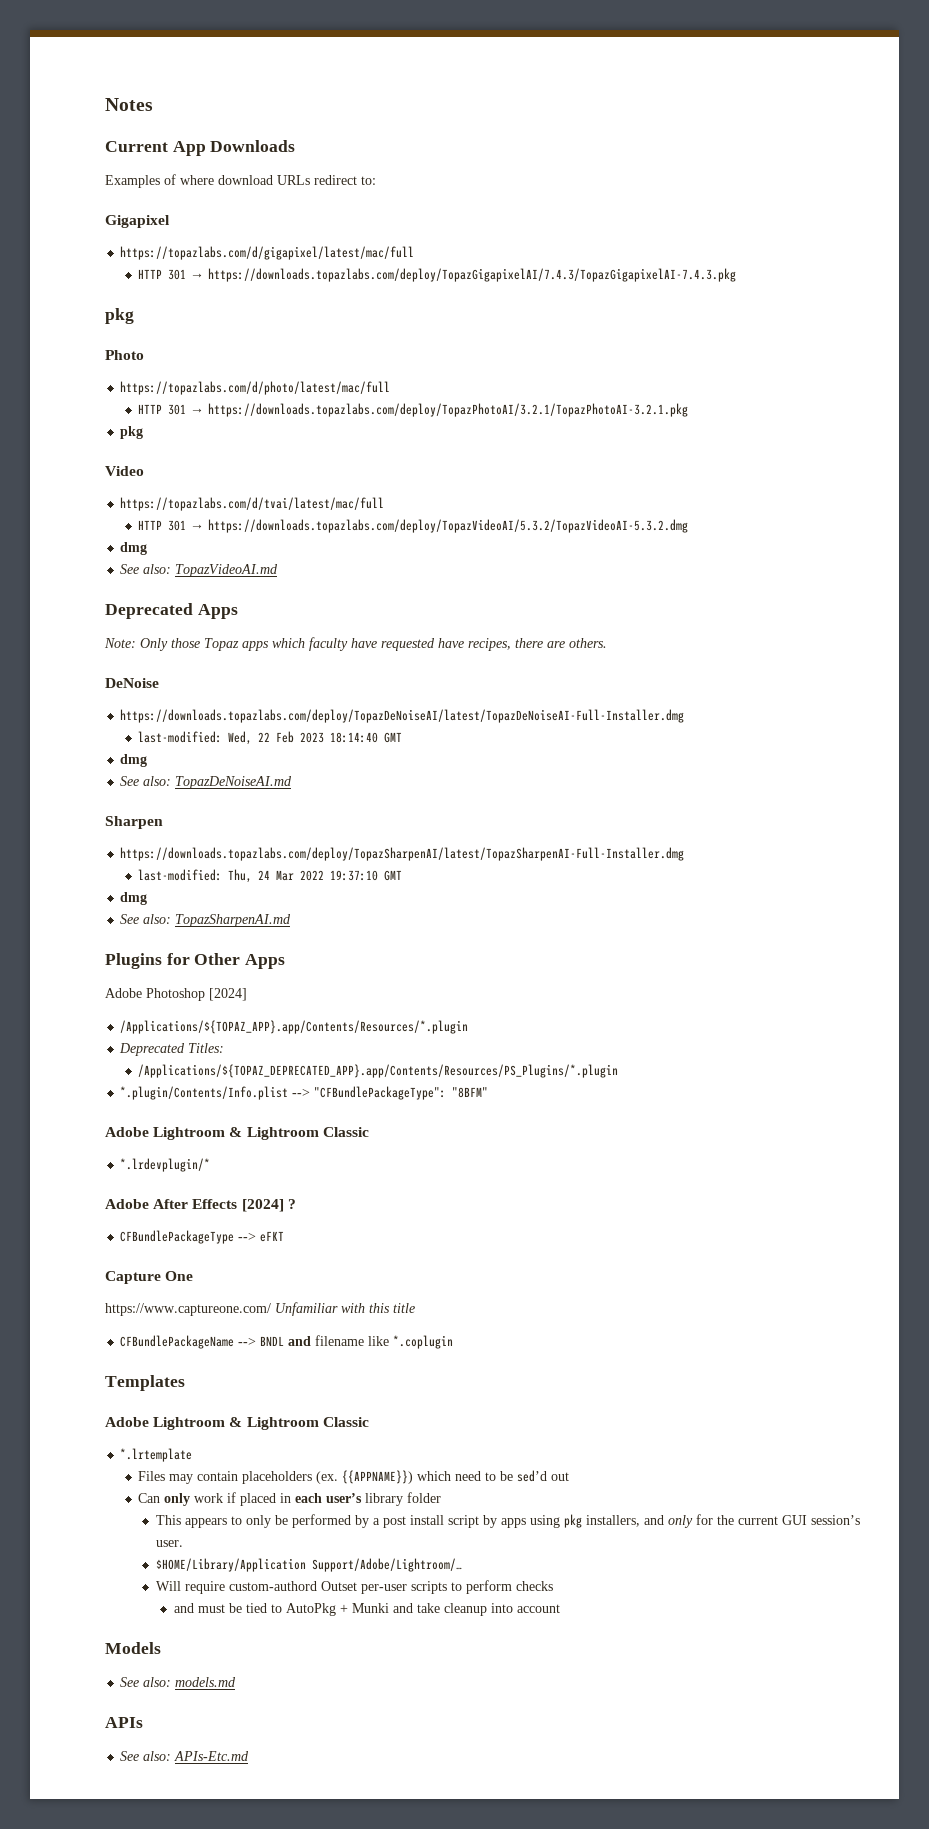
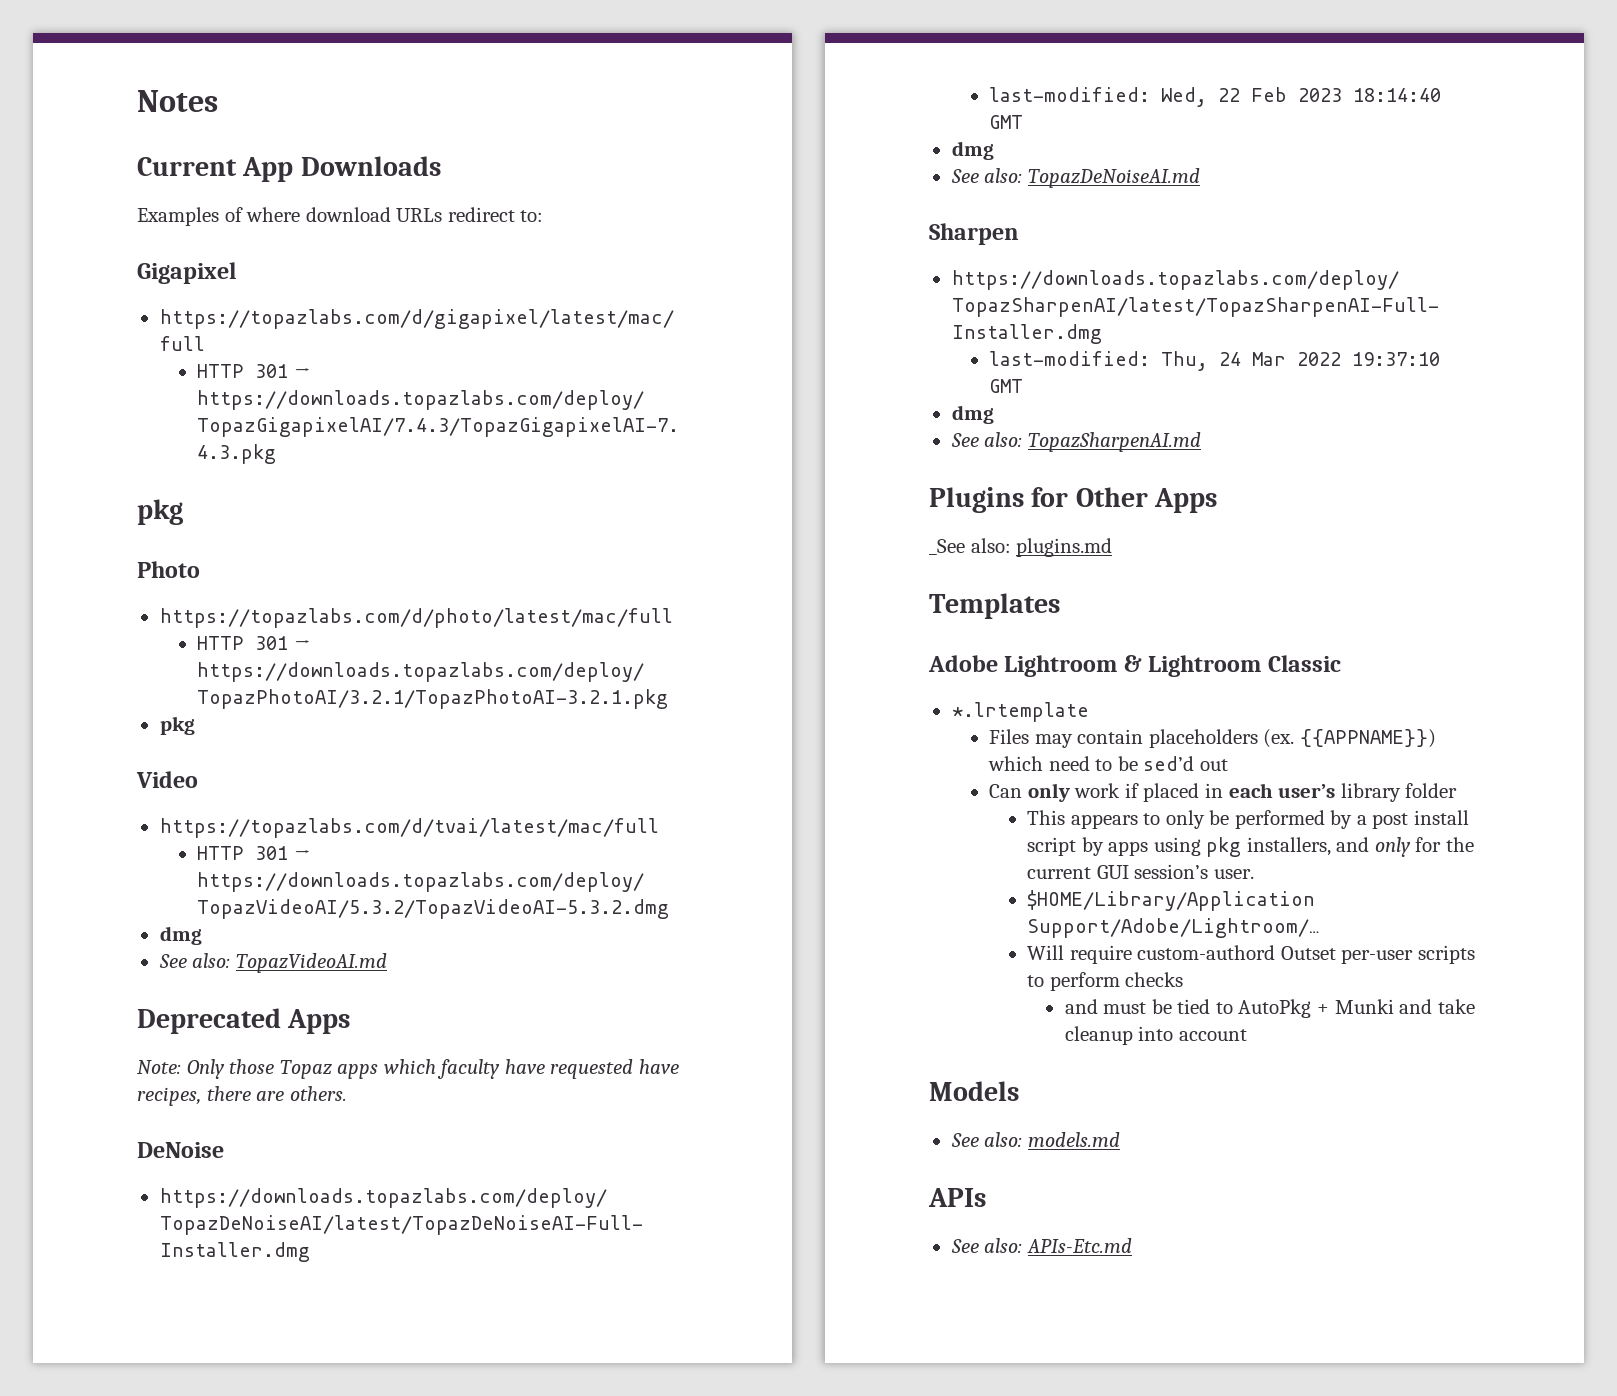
- Adobe Photoshop [2024]
- /Applications/${TOPAZ_APP}.app/Contents/Resources/*.plugin
- Deprecated Titles:
- /Applications/${TOPAZ_DEPRECATED_APP}.app/Contents/Resources/PS_Plugins/*.plugin
- *.plugin/Contents/Info.plist --> "CFBundlePackageType": "8BFM"
- Adobe Lightroom & Lightroom Classic
- *.lrdevplugin/*
- Adobe After Effects [2024] ?
- CFBundlePackageType --> eFKT
- Capture One
- https://www.captureone.com/ Unfamiliar with this title
- CFBundlePackageName --> BNDL and filename like *.coplugin
+ _See also: plugins.md

